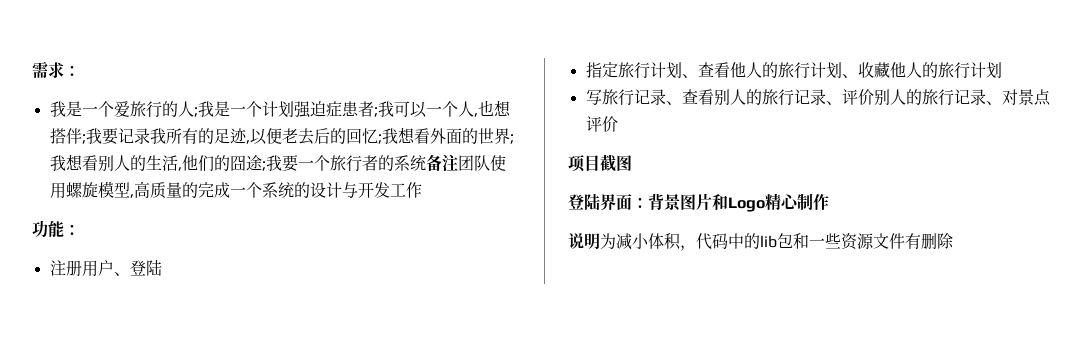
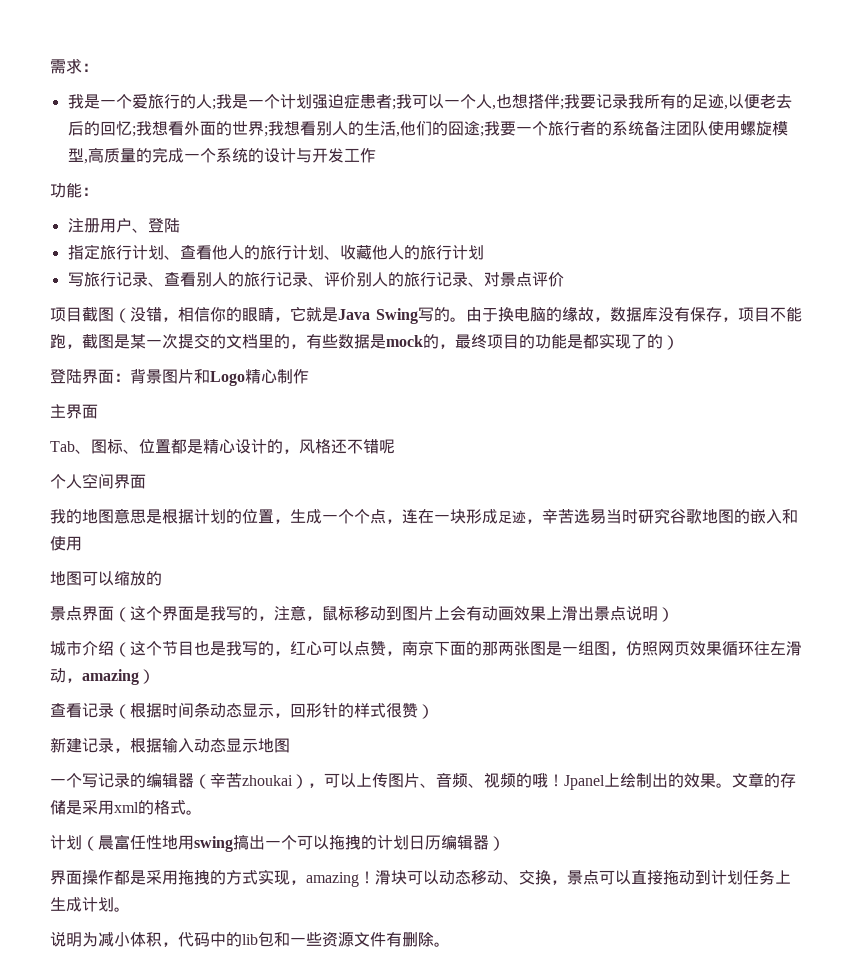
- 项目截图
+ 项目截图（没错，相信你的眼睛，它就是Java Swing写的。由于换电脑的缘故，数据库没有保存，项目不能跑，截图是某一次提交的文档里的，有些数据是mock的，最终项目的功能是都实现了的）
+ 主界面
+ Tab、图标、位置都是精心设计的，风格还不错呢
+ 个人空间界面
+ 我的地图意思是根据计划的位置，生成一个个点，连在一块形成足迹，辛苦选易当时研究谷歌地图的嵌入和使用
+ 地图可以缩放的
+ 景点界面（这个界面是我写的，注意，鼠标移动到图片上会有动画效果上滑出景点说明）
+ 城市介绍（这个节目也是我写的，红心可以点赞，南京下面的那两张图是一组图，仿照网页效果循环往左滑动，amazing）
+ 查看记录（根据时间条动态显示，回形针的样式很赞）
+ 新建记录，根据输入动态显示地图
+ 一个写记录的编辑器（辛苦zhoukai），可以上传图片、音频、视频的哦！Jpanel上绘制出的效果。文章的存储是采用xml的格式。
+ 计划（晨富任性地用swing搞出一个可以拖拽的计划日历编辑器）
+ 界面操作都是采用拖拽的方式实现，amazing！滑块可以动态移动、交换，景点可以直接拖动到计划任务上生成计划。
- 说明为减小体积，代码中的lib包和一些资源文件有删除
+ 说明为减小体积，代码中的lib包和一些资源文件有删除。

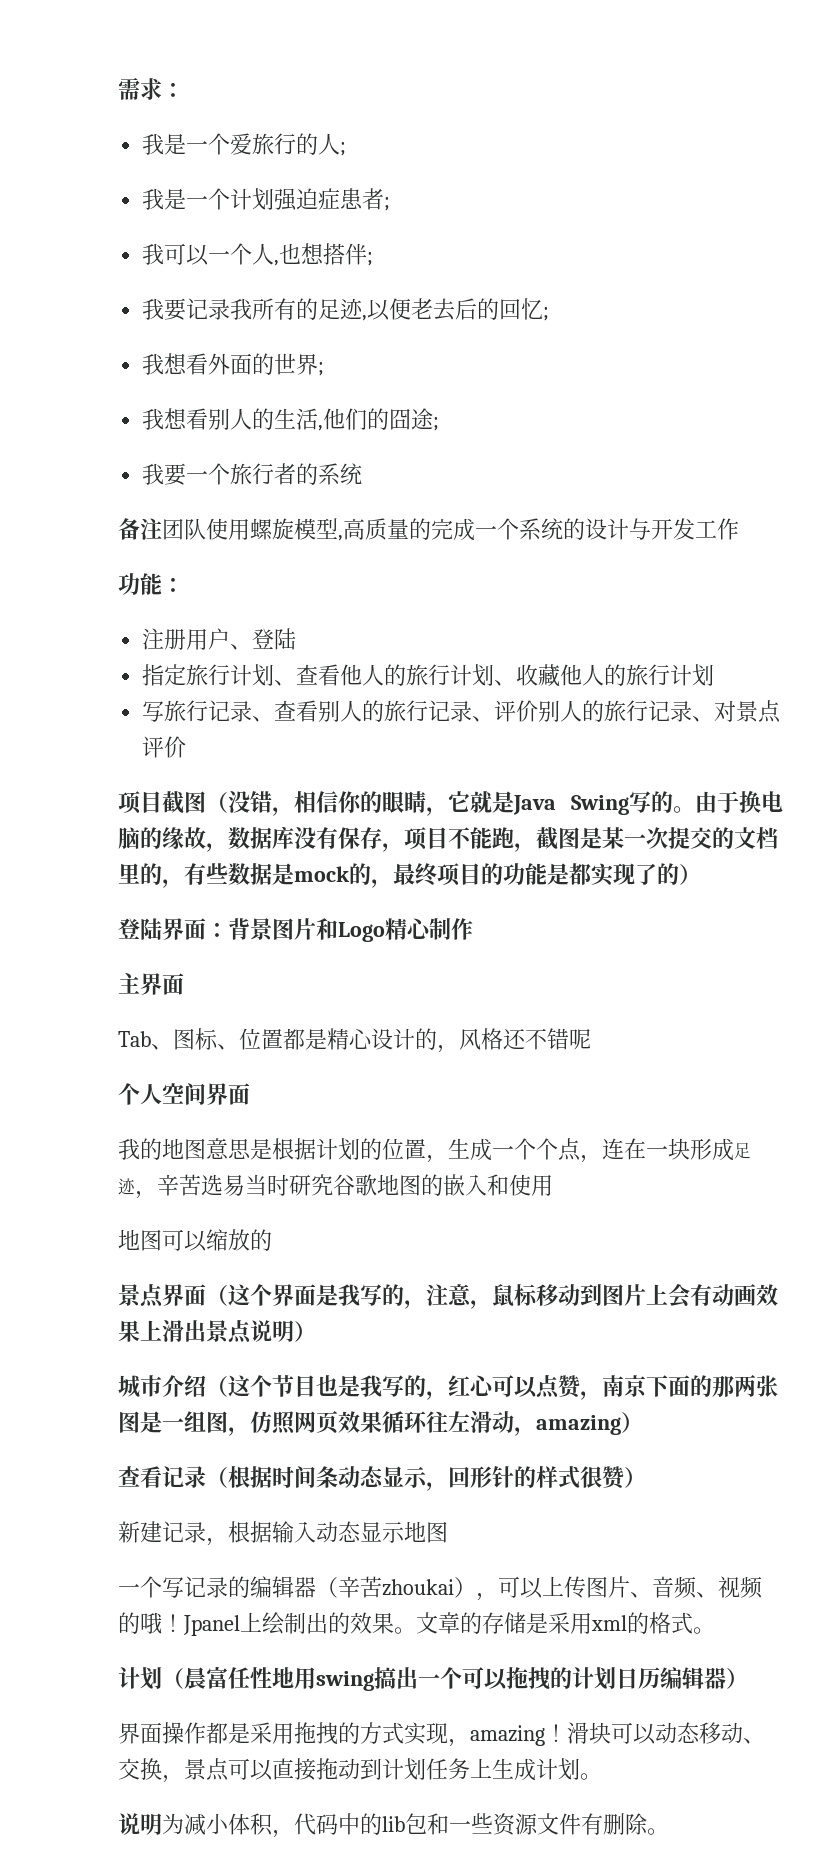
- 我是一个爱旅行的人;我是一个计划强迫症患者;我可以一个人,也想搭伴;我要记录我所有的足迹,以便老去后的回忆;我想看外面的世界;我想看别人的生活,他们的囧途;我要一个旅行者的系统备注团队使用螺旋模型,高质量的完成一个系统的设计与开发工作
+ 我是一个爱旅行的人;
+ 我是一个计划强迫症患者;
+ 我可以一个人,也想搭伴;
+ 我要记录我所有的足迹,以便老去后的回忆;
+ 我想看外面的世界;
+ 我想看别人的生活,他们的囧途;
+ 我要一个旅行者的系统
+ 备注团队使用螺旋模型,高质量的完成一个系统的设计与开发工作

